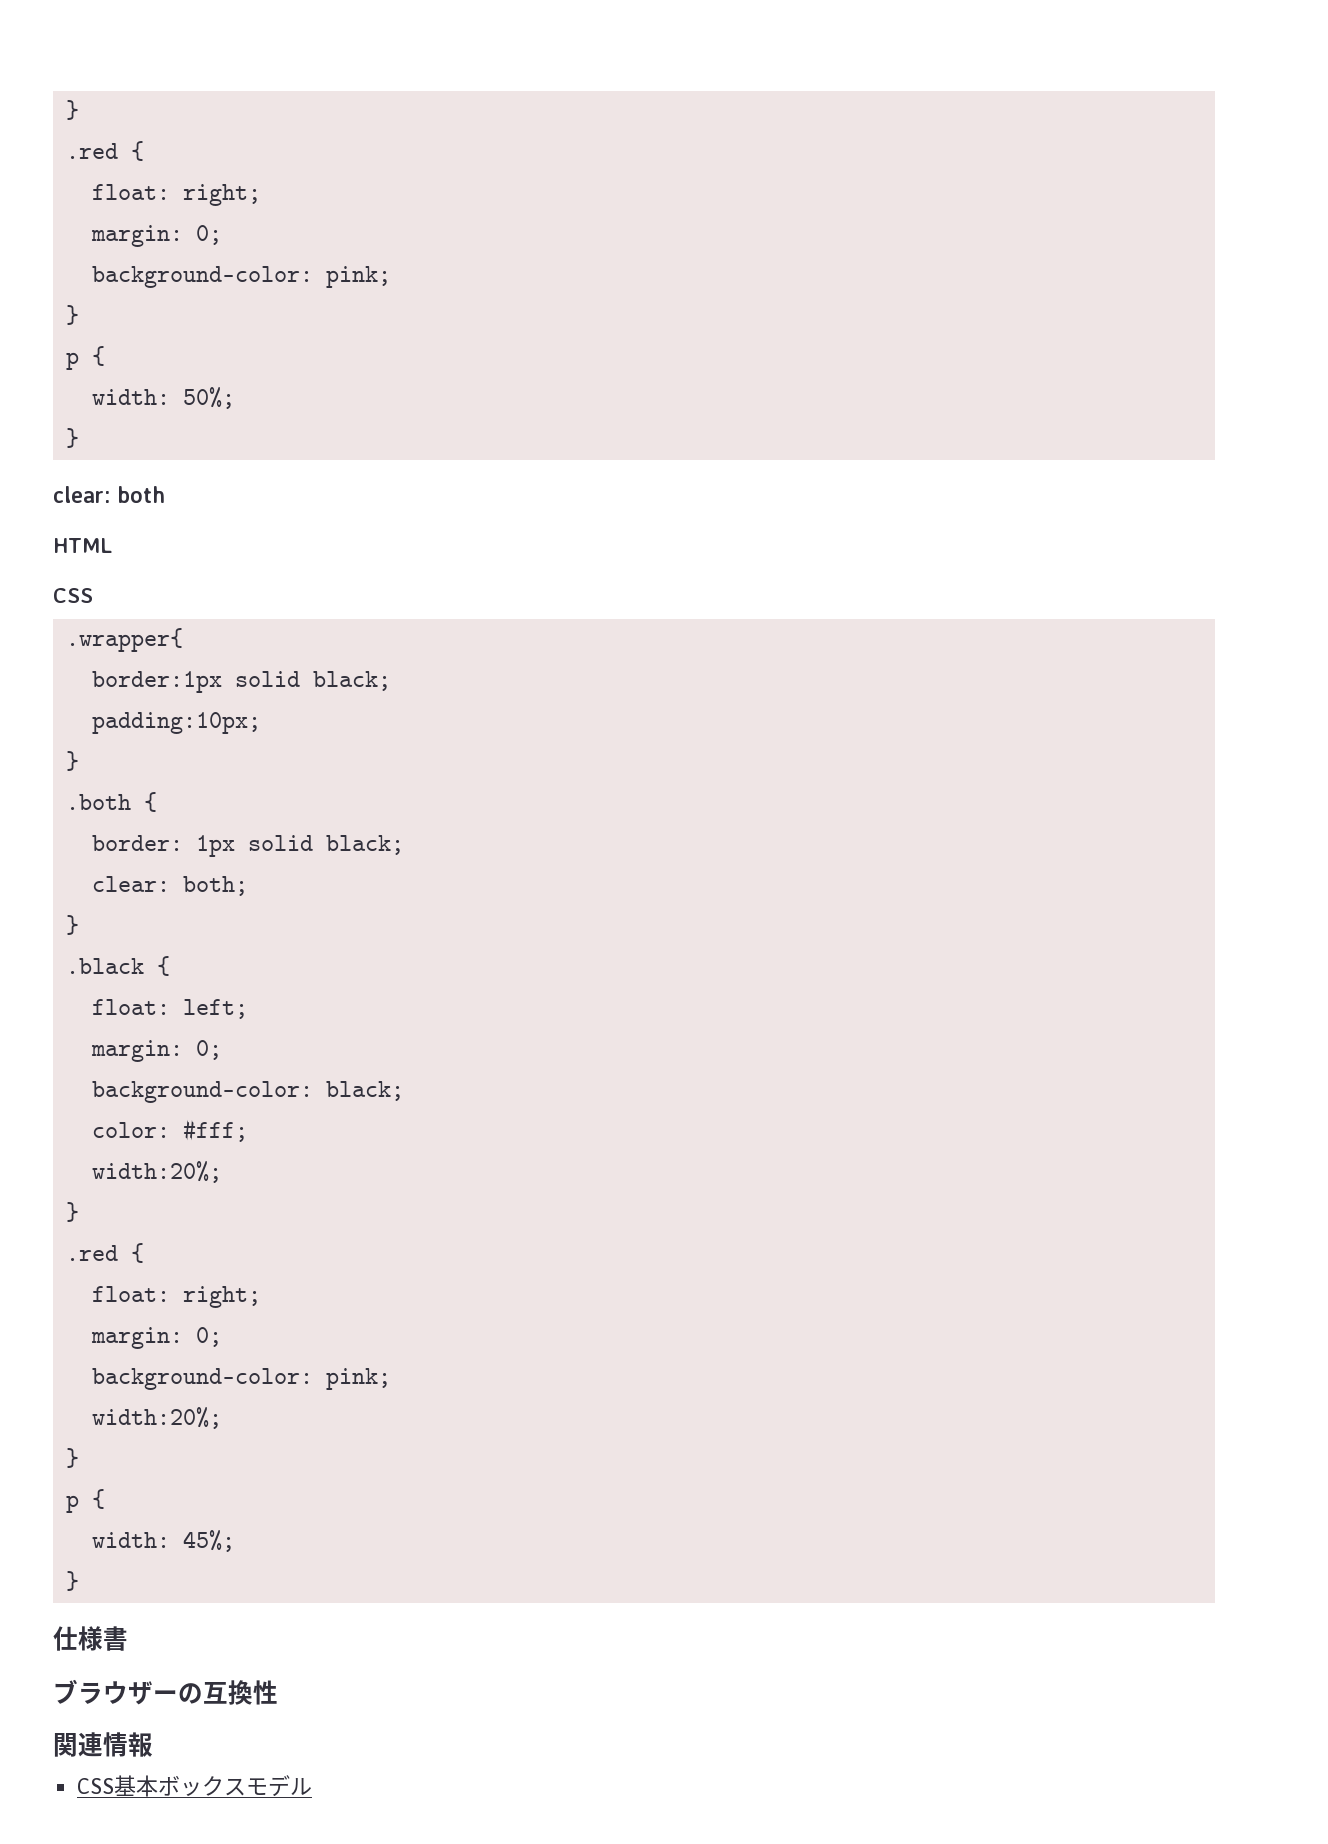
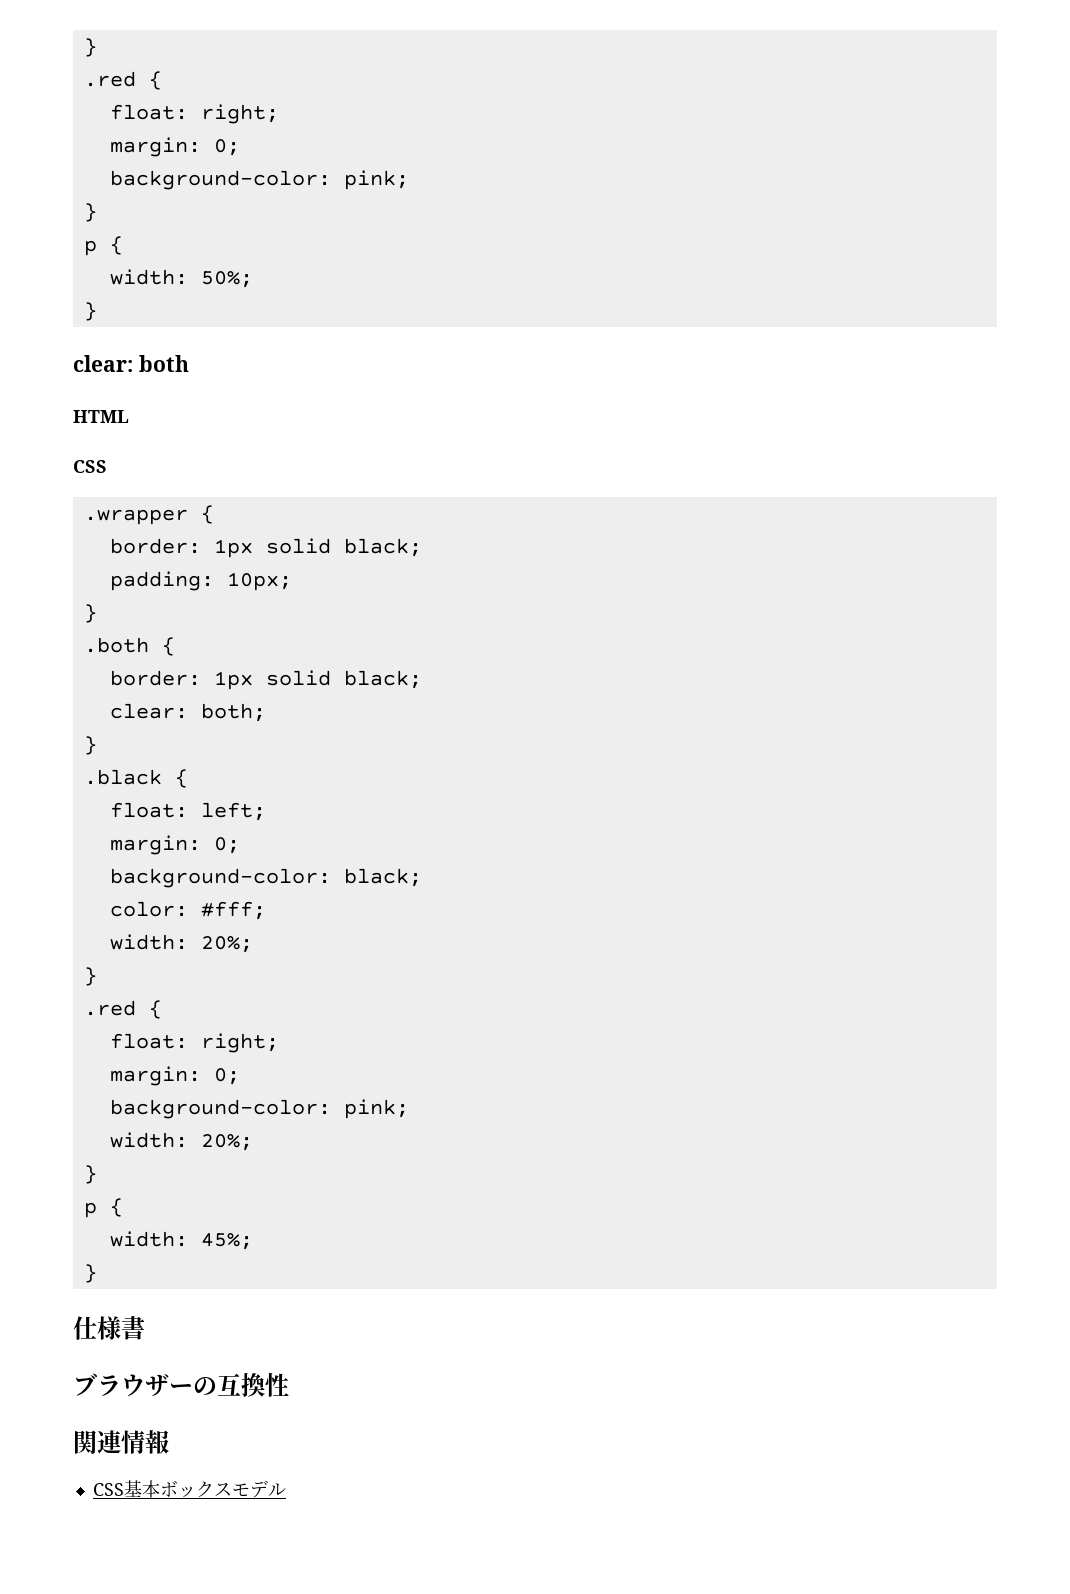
- .wrapper{
- border:1px solid black;
- padding:10px;
+ .wrapper {
+ border: 1px solid black;
+ padding: 10px;
  color: #fff;
- width:20%;
+ width: 20%;
  }
  .red {
  float: right;
  margin: 0;
  background-color: pink;
- width:20%;
+ width: 20%;

